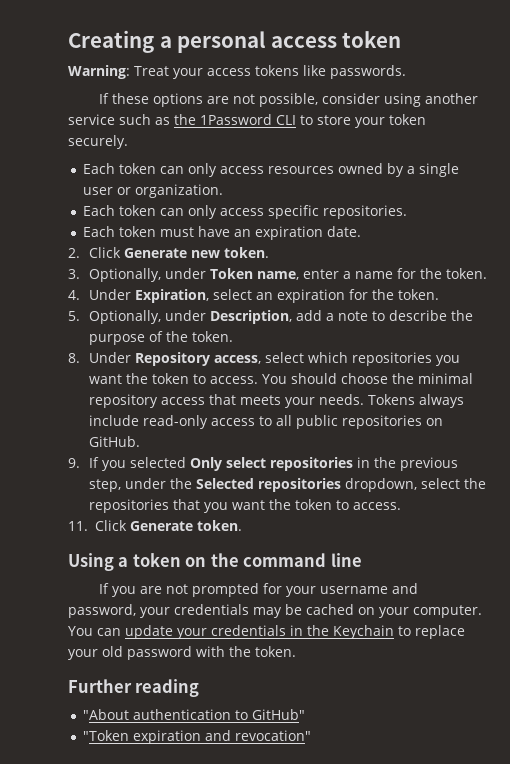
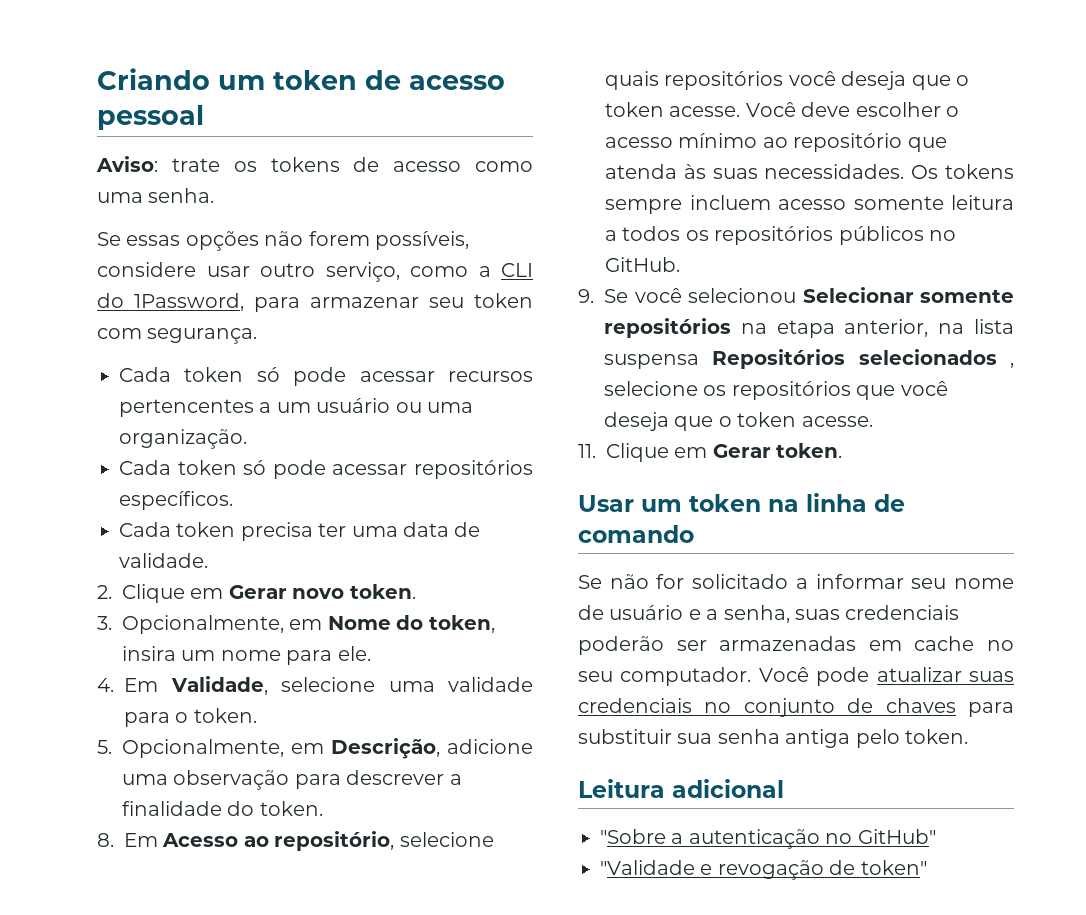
- Creating a personal access token
- Warning: Treat your access tokens like passwords.
- If these options are not possible, consider using another service such as the 1Password CLI to store your token securely.
- Each token can only access resources owned by a single user or organization.
- Each token can only access specific repositories.
- Each token must have an expiration date.
- 2. Click Generate new token.
- 3. Optionally, under Token name, enter a name for the token.
- 4. Under Expiration, select an expiration for the token.
- 5. Optionally, under Description, add a note to describe the purpose of the token.
- 8. Under Repository access, select which repositories you want the token to access. You should choose the minimal repository access that meets your needs. Tokens always include read-only access to all public repositories on GitHub.
- 9. If you selected Only select repositories in the previous step, under the Selected repositories dropdown, select the repositories that you want the token to access.
- 11. Click Generate token.
- Using a token on the command line
- If you are not prompted for your username and password, your credentials may be cached on your computer. You can update your credentials in the Keychain to replace your old password with the token.
- Further reading
- "About authentication to GitHub"
- "Token expiration and revocation"
+ Criando um token de acesso pessoal
+ Aviso: trate os tokens de acesso como uma senha.
+ Se essas opções não forem possíveis, considere usar outro serviço, como a CLI do 1Password, para armazenar seu token com segurança.
+ Cada token só pode acessar recursos pertencentes a um usuário ou uma organização.
+ Cada token só pode acessar repositórios específicos.
+ Cada token precisa ter uma data de validade.
+ 2. Clique em Gerar novo token.
+ 3. Opcionalmente, em Nome do token, insira um nome para ele.
+ 4. Em Validade, selecione uma validade para o token.
+ 5. Opcionalmente, em Descrição, adicione uma observação para descrever a finalidade do token.
+ 8. Em Acesso ao repositório, selecione quais repositórios você deseja que o token acesse. Você deve escolher o acesso mínimo ao repositório que atenda às suas necessidades. Os tokens sempre incluem acesso somente leitura a todos os repositórios públicos no GitHub.
+ 9. Se você selecionou Selecionar somente repositórios na etapa anterior, na lista suspensa Repositórios selecionados , selecione os repositórios que você deseja que o token acesse.
+ 11. Clique em Gerar token.
+ Usar um token na linha de comando
+ Se não for solicitado a informar seu nome de usuário e a senha, suas credenciais poderão ser armazenadas em cache no seu computador. Você pode atualizar suas credenciais no conjunto de chaves para substituir sua senha antiga pelo token.
+ Leitura adicional
+ "Sobre a autenticação no GitHub"
+ "Validade e revogação de token"

